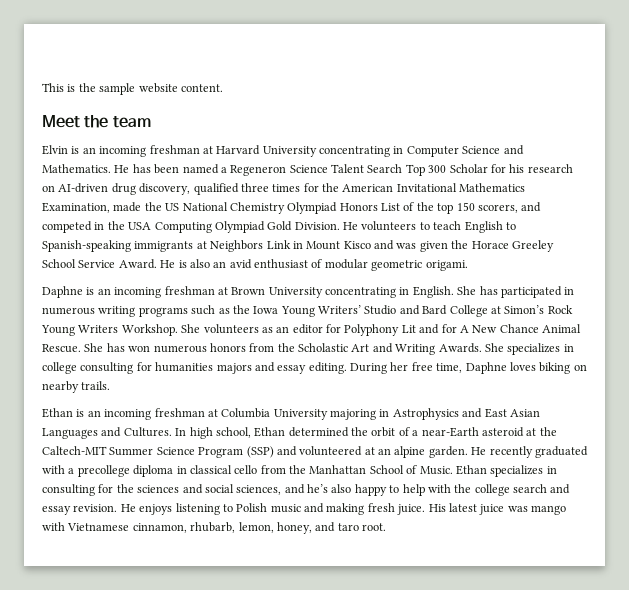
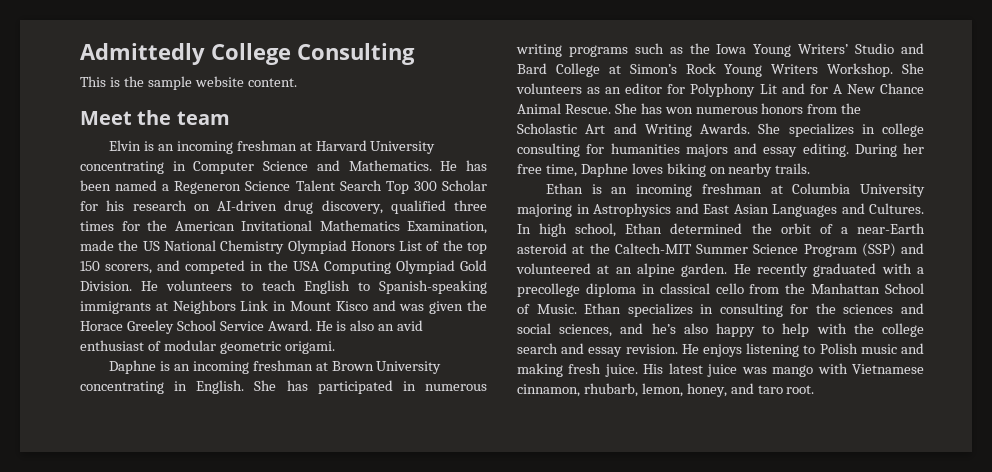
+ Admittedly College Consulting

